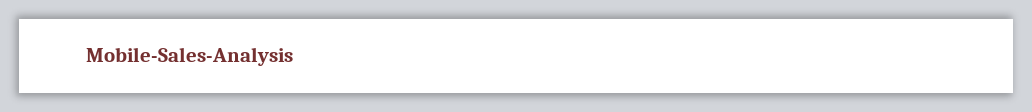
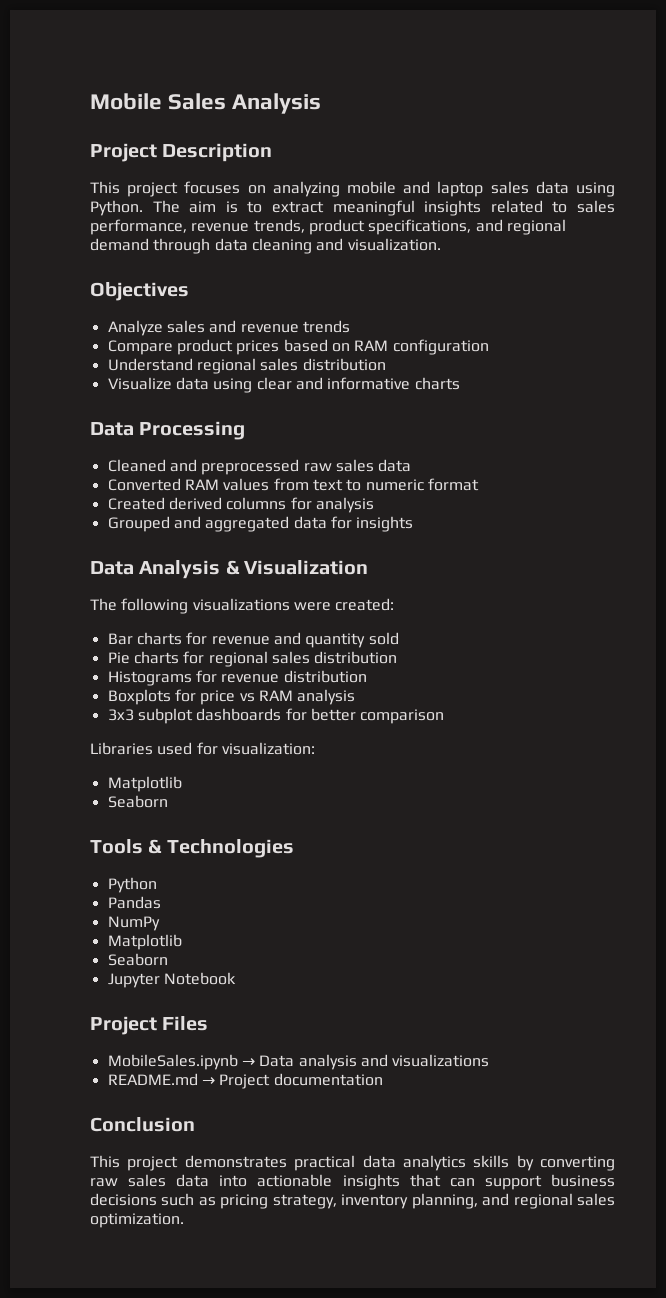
- Mobile-Sales-Analysis
+ Mobile Sales Analysis
+ Project Description
+ This project focuses on analyzing mobile and laptop sales data using Python. The aim is to extract meaningful insights related to sales performance, revenue trends, product specifications, and regional demand through data cleaning and visualization.
+ Objectives
+ Analyze sales and revenue trends
+ Compare product prices based on RAM configuration
+ Understand regional sales distribution
+ Visualize data using clear and informative charts
+ Data Processing
+ Cleaned and preprocessed raw sales data
+ Converted RAM values from text to numeric format
+ Created derived columns for analysis
+ Grouped and aggregated data for insights
+ Data Analysis & Visualization
+ The following visualizations were created:
+ Bar charts for revenue and quantity sold
+ Pie charts for regional sales distribution
+ Histograms for revenue distribution
+ Boxplots for price vs RAM analysis
+ 3x3 subplot dashboards for better comparison
+ Libraries used for visualization:
+ Matplotlib
+ Seaborn
+ Tools & Technologies
+ Python
+ Pandas
+ NumPy
+ Matplotlib
+ Seaborn
+ Jupyter Notebook
+ Project Files
+ MobileSales.ipynb → Data analysis and visualizations
+ README.md → Project documentation
+ Conclusion
+ This project demonstrates practical data analytics skills by converting raw sales data into actionable insights that can support business decisions such as pricing strategy, inventory planning, and regional sales optimization.

